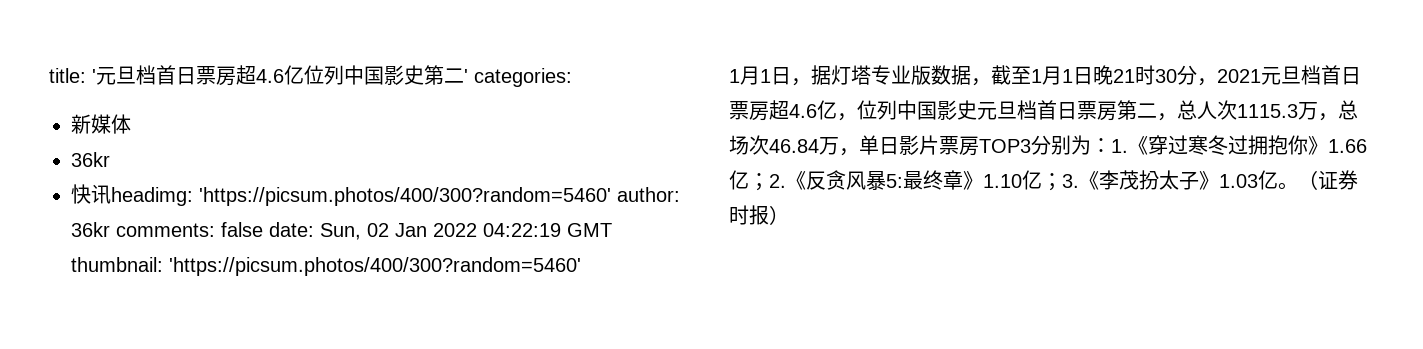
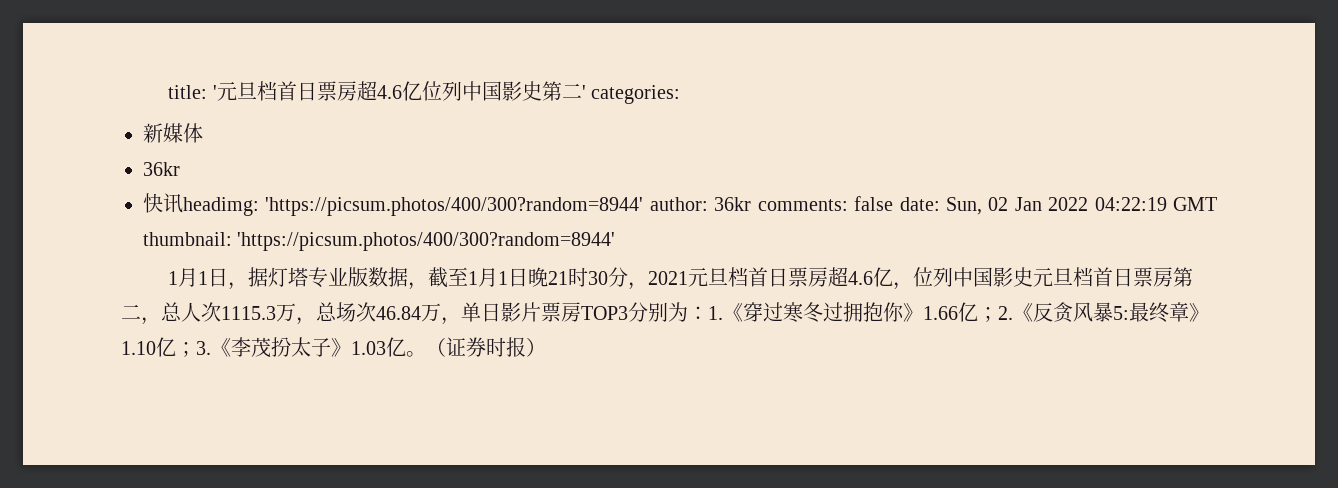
- 快讯headimg: 'https://picsum.photos/400/300?random=5460' author: 36kr comments: false date: Sun, 02 Jan 2022 04:22:19 GMT thumbnail: 'https://picsum.photos/400/300?random=5460'
+ 快讯headimg: 'https://picsum.photos/400/300?random=8944' author: 36kr comments: false date: Sun, 02 Jan 2022 04:22:19 GMT thumbnail: 'https://picsum.photos/400/300?random=8944'

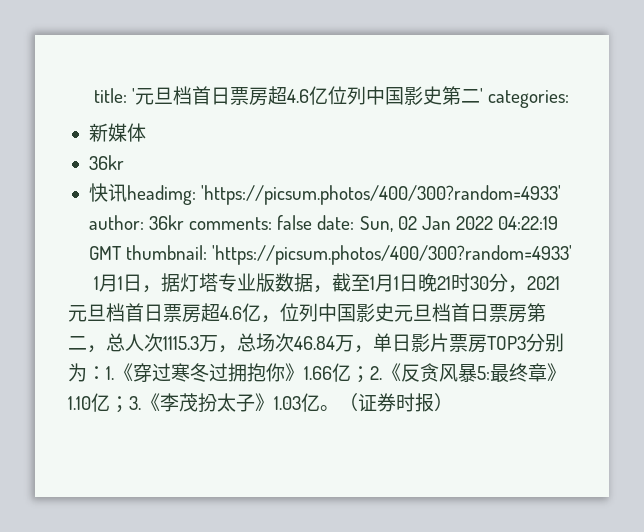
- 快讯headimg: 'https://picsum.photos/400/300?random=8944' author: 36kr comments: false date: Sun, 02 Jan 2022 04:22:19 GMT thumbnail: 'https://picsum.photos/400/300?random=8944'
+ 快讯headimg: 'https://picsum.photos/400/300?random=4933' author: 36kr comments: false date: Sun, 02 Jan 2022 04:22:19 GMT thumbnail: 'https://picsum.photos/400/300?random=4933'

